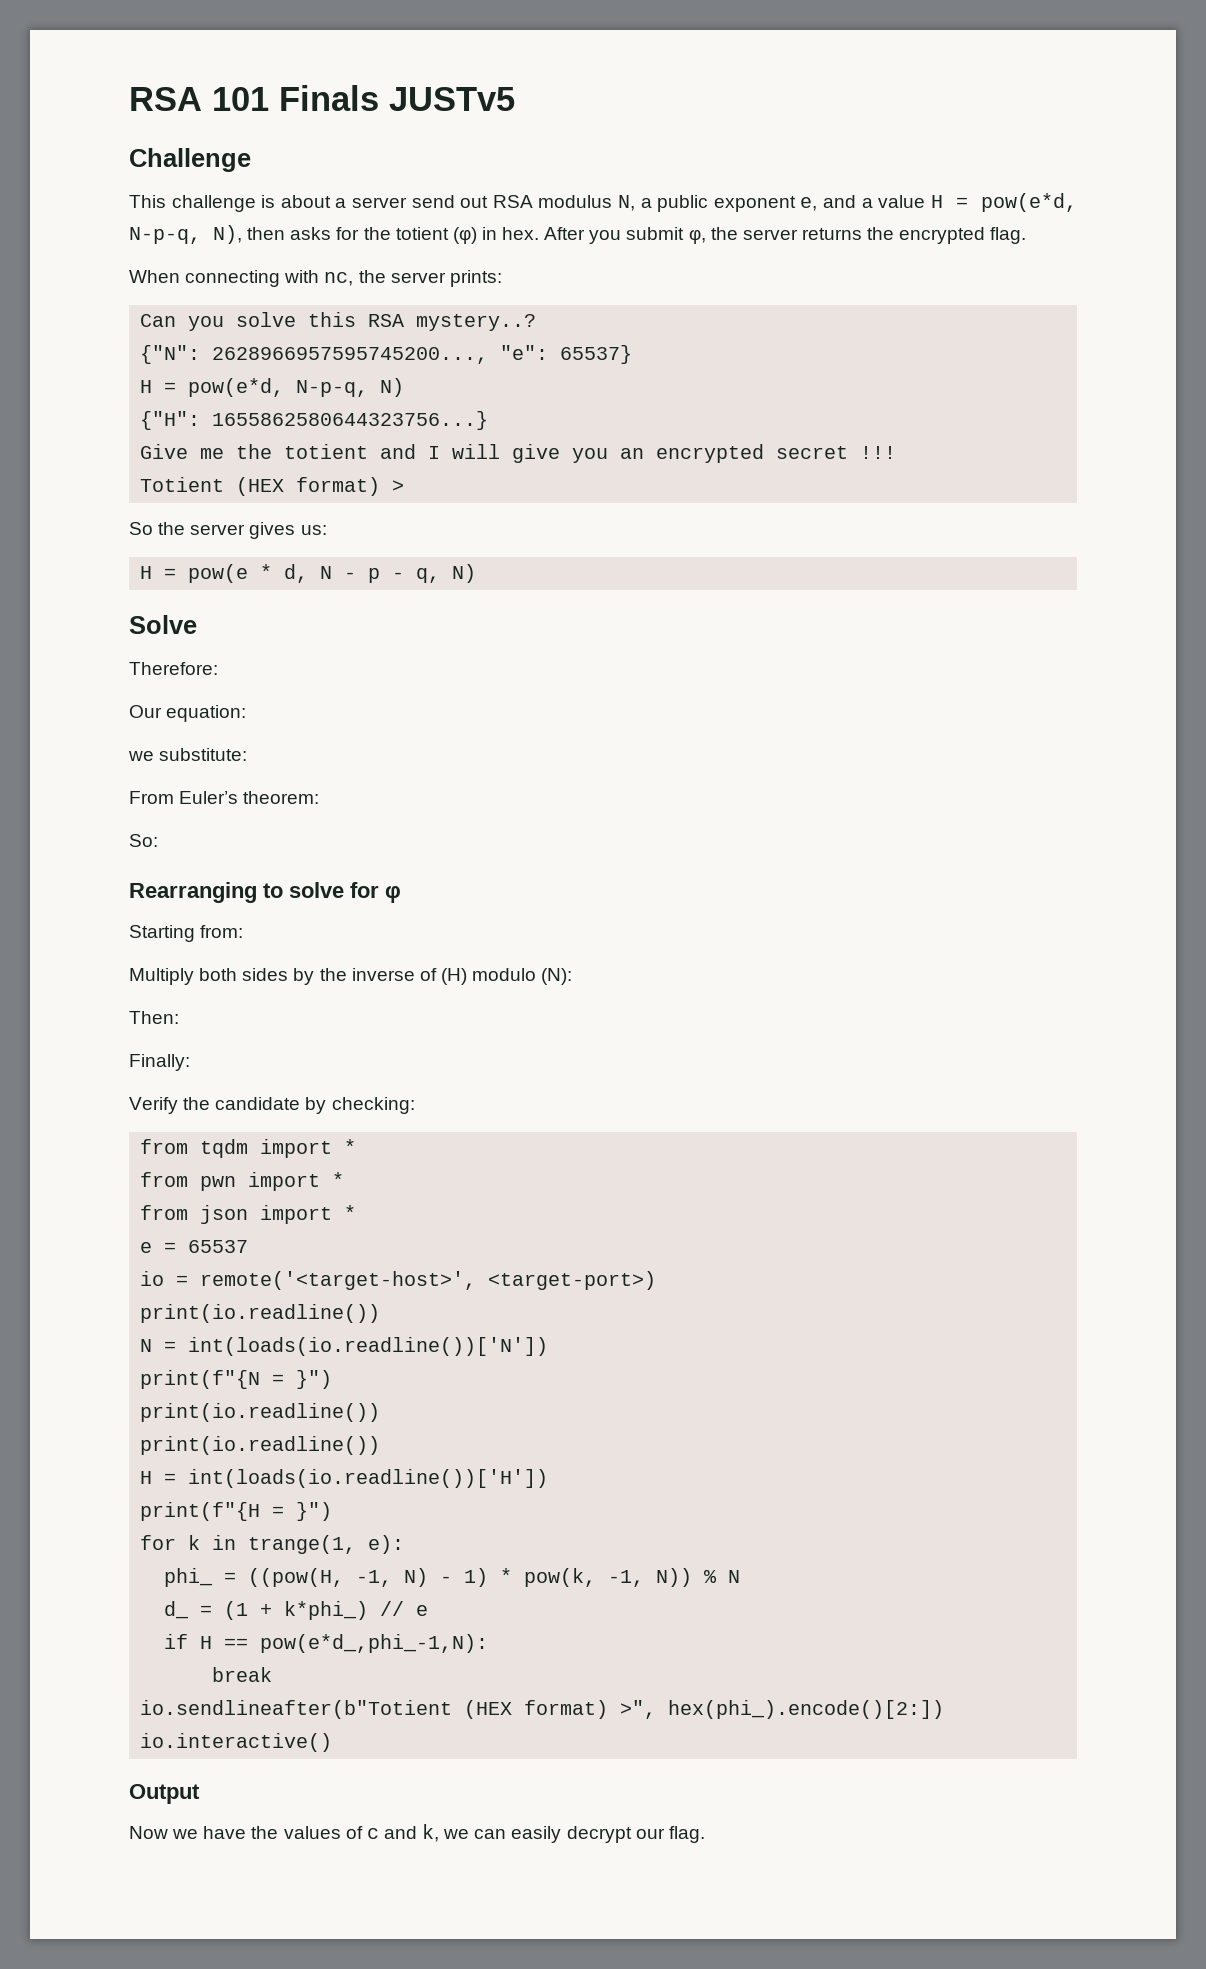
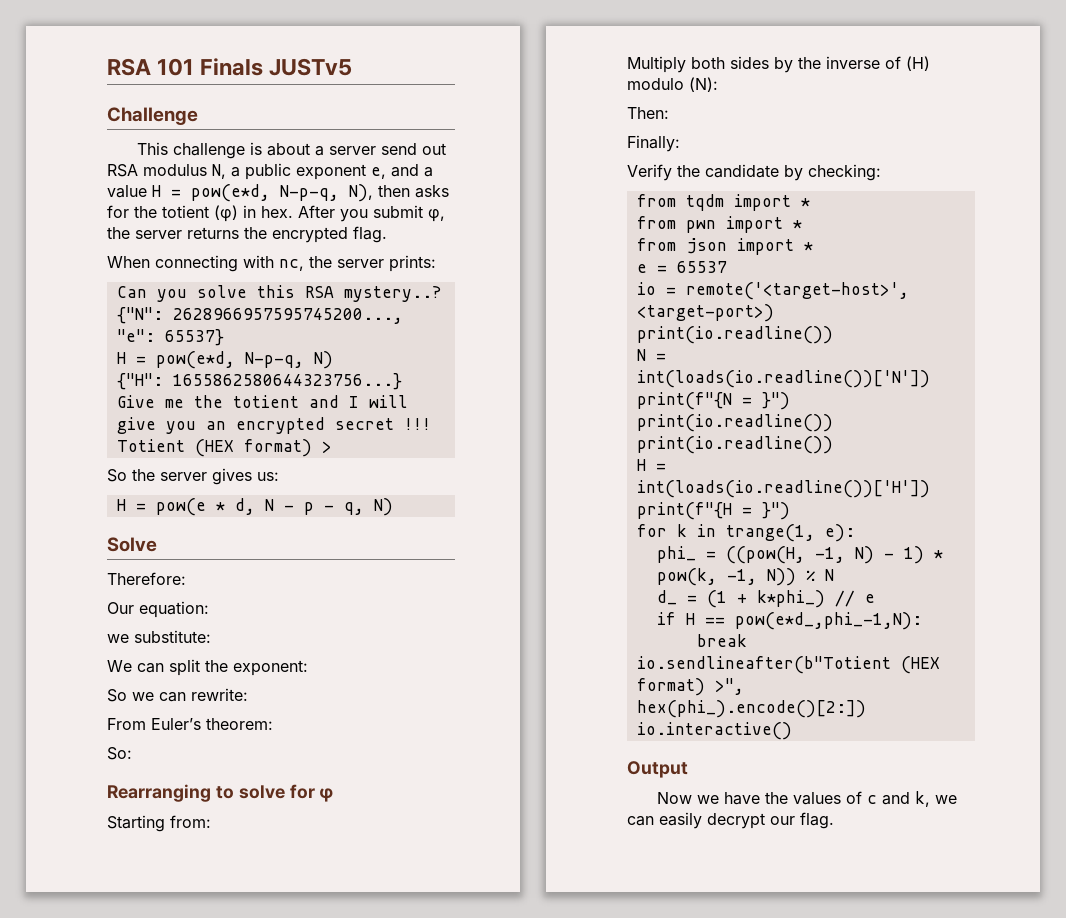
+ We can split the exponent:
+ So we can rewrite:

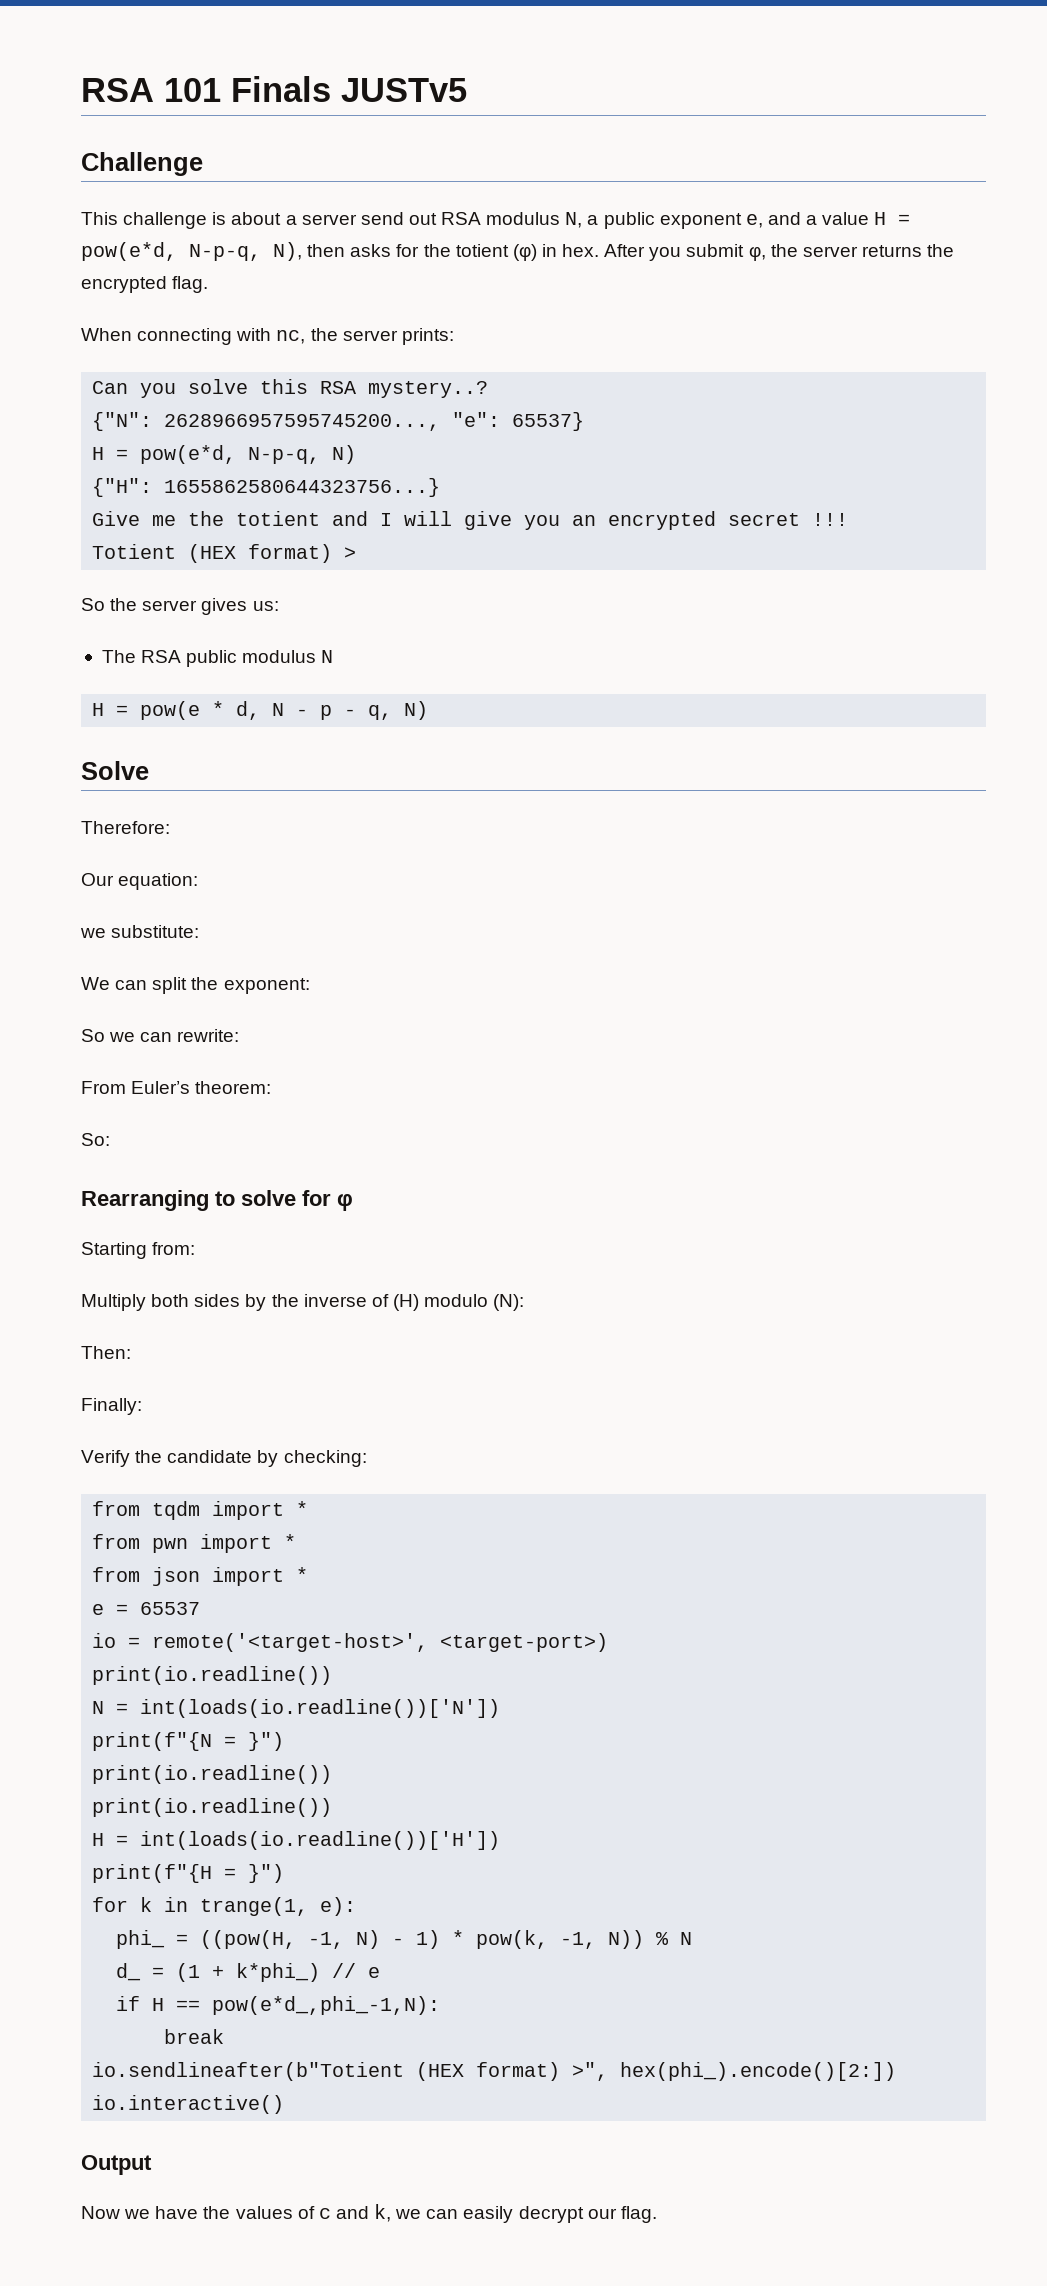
+ The RSA public modulus N

